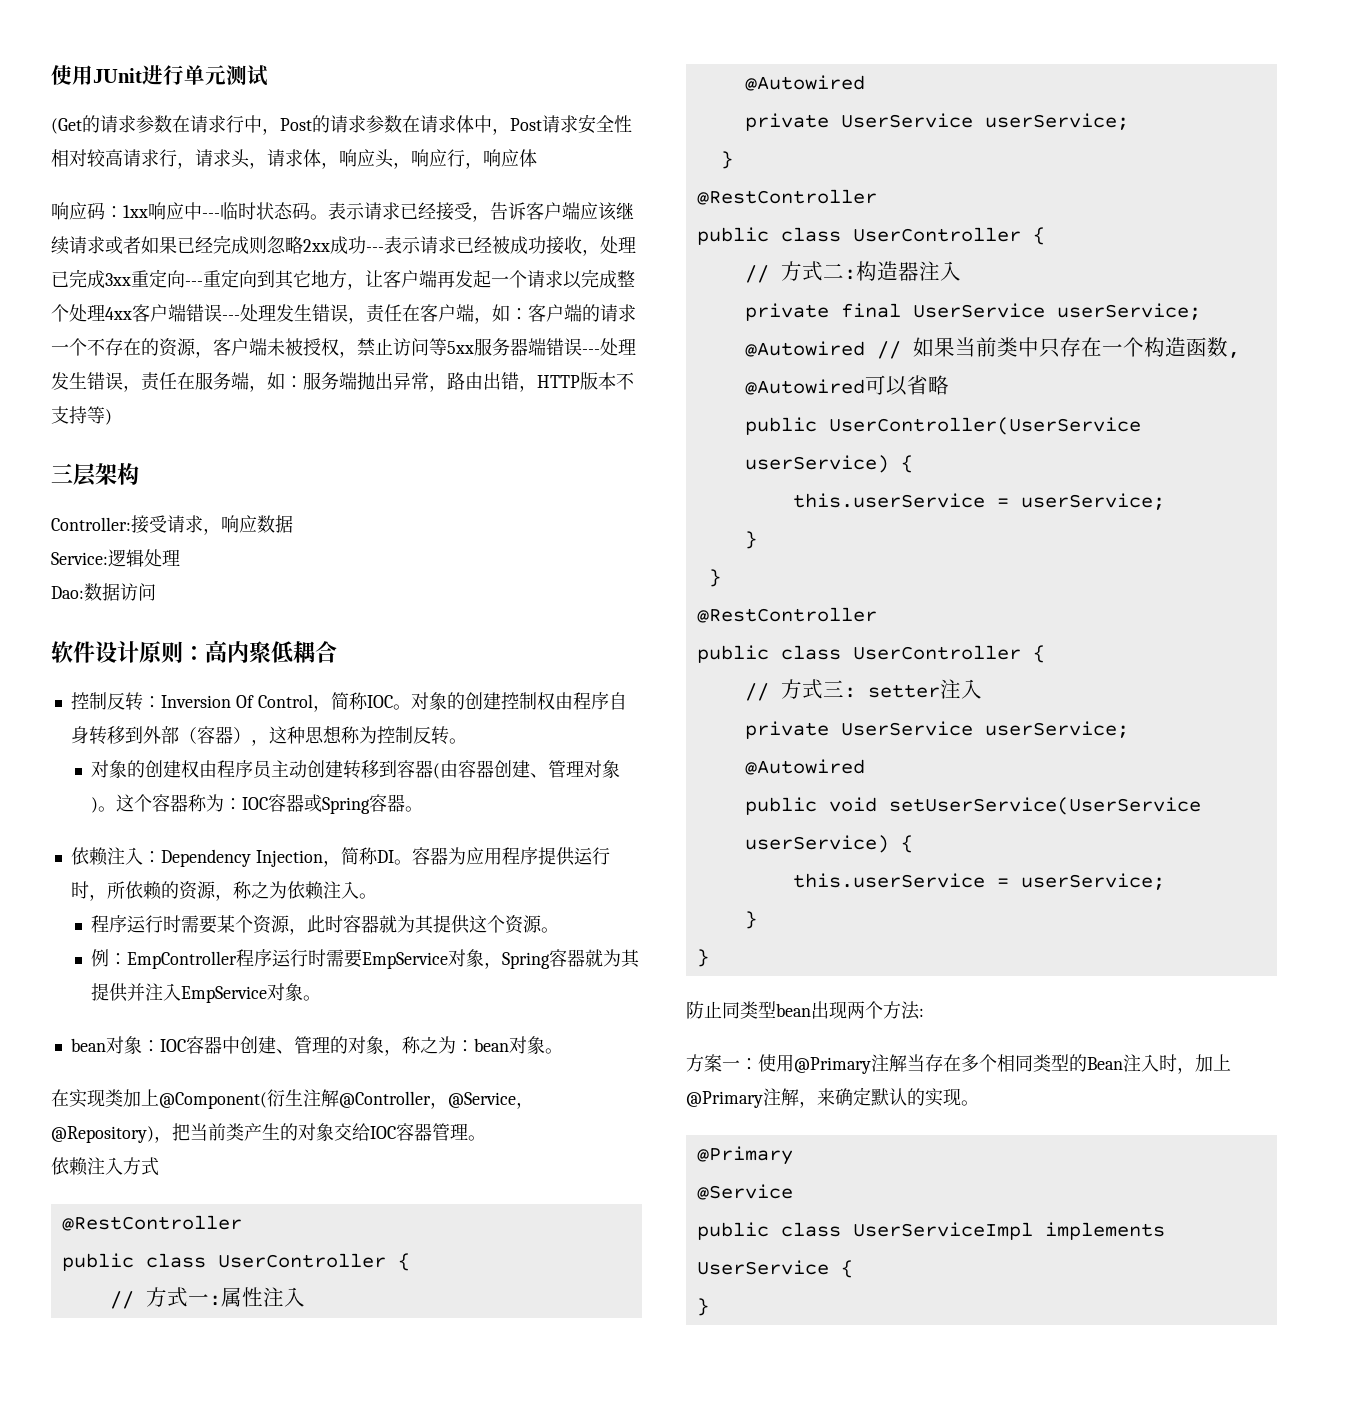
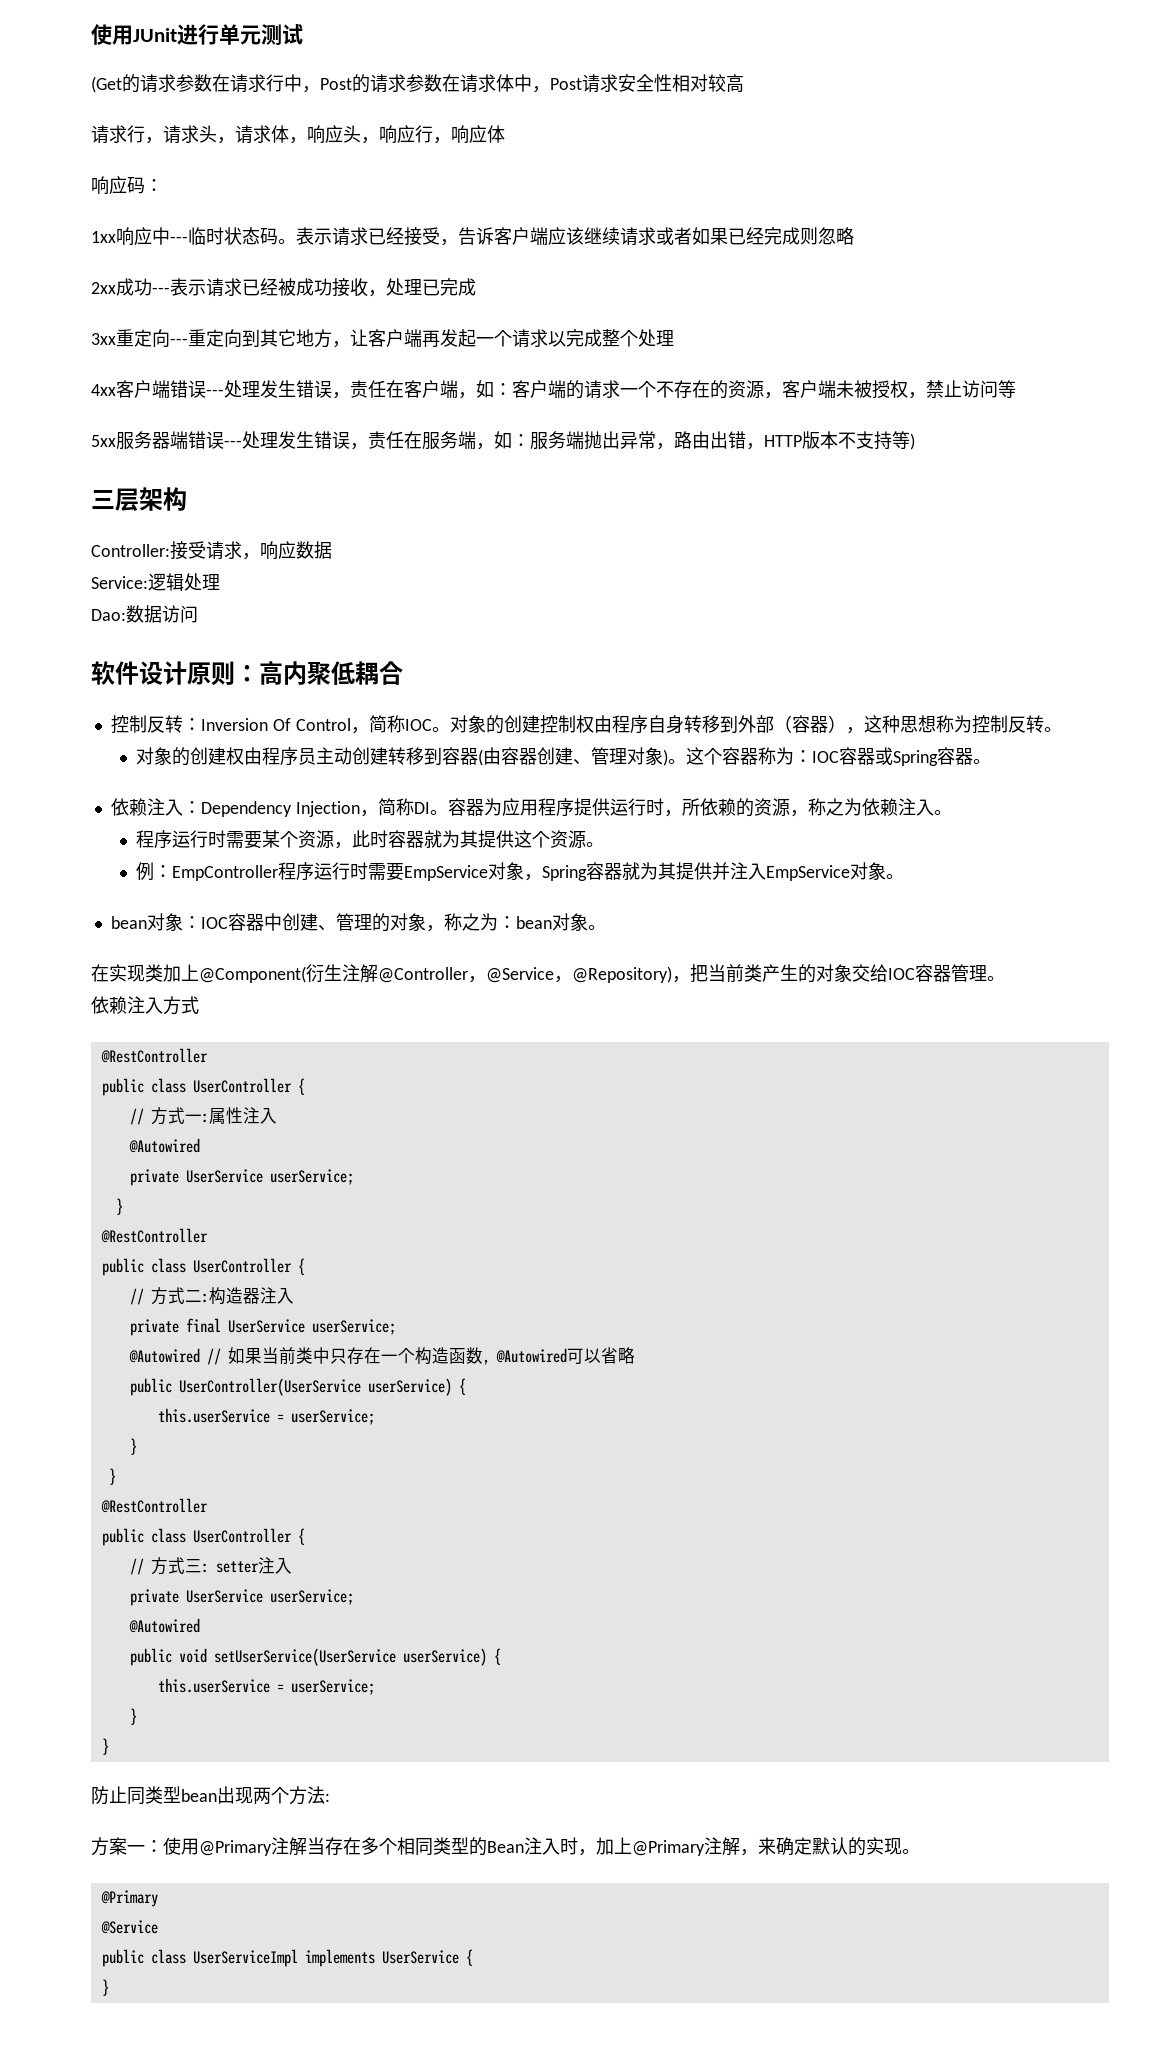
- (Get的请求参数在请求行中，Post的请求参数在请求体中，Post请求安全性相对较高请求行，请求头，请求体，响应头，响应行，响应体
+ (Get的请求参数在请求行中，Post的请求参数在请求体中，Post请求安全性相对较高
+ 请求行，请求头，请求体，响应头，响应行，响应体
- 响应码：1xx响应中---临时状态码。
+ 响应码：
+ 1xx响应中---临时状态码。
- 表示请求已经接受，告诉客户端应该继续请求或者如果已经完成则忽略2xx成功---表示请求已经被成功接收，处理已完成3xx重定向---重定向到其它地方，让客户端再发起一个请求以完成整个处理4xx客户端错误---处理发生错误，责任在客户端，如：
+ 表示请求已经接受，告诉客户端应该继续请求或者如果已经完成则忽略
+ 2xx成功---表示请求已经被成功接收，处理已完成
+ 3xx重定向---重定向到其它地方，让客户端再发起一个请求以完成整个处理
+ 4xx客户端错误---处理发生错误，责任在客户端，如：
- 客户端的请求一个不存在的资源，客户端未被授权，禁止访问等5xx服务器端错误---处理发生错误，责任在服务端，如：
+ 客户端的请求一个不存在的资源，客户端未被授权，禁止访问等
+ 5xx服务器端错误---处理发生错误，责任在服务端，如：

